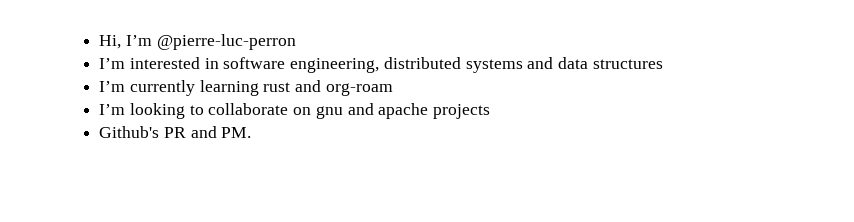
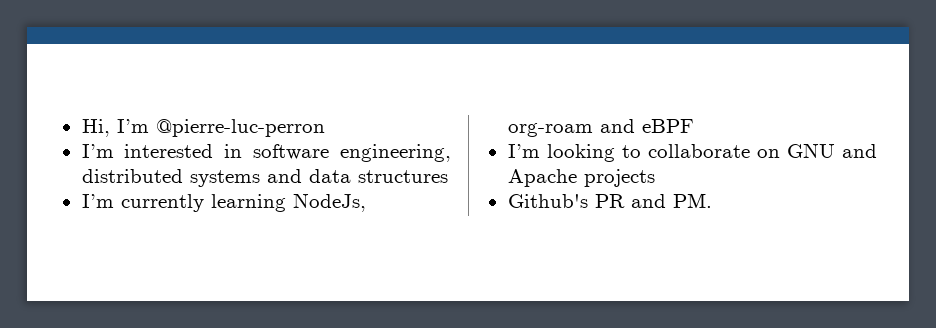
- I’m currently learning rust and org-roam
+ I’m currently learning NodeJs, org-roam and eBPF
- I’m looking to collaborate on gnu and apache projects
+ I’m looking to collaborate on GNU and Apache projects

